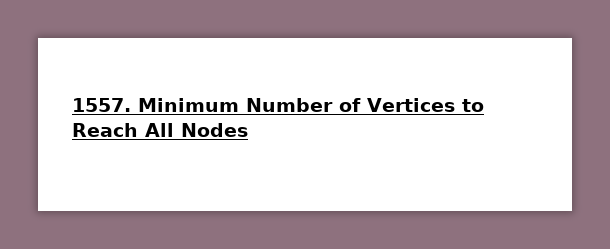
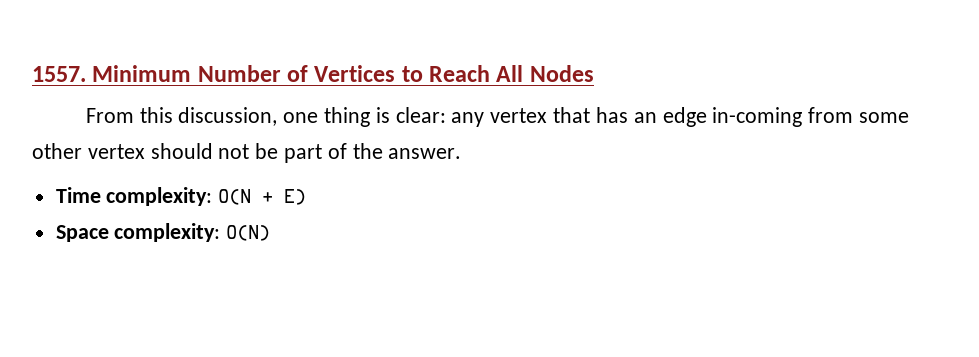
+ From this discussion, one thing is clear: any vertex that has an edge in-coming from some other vertex should not be part of the answer.
+ Time complexity: O(N + E)
+ Space complexity: O(N)

